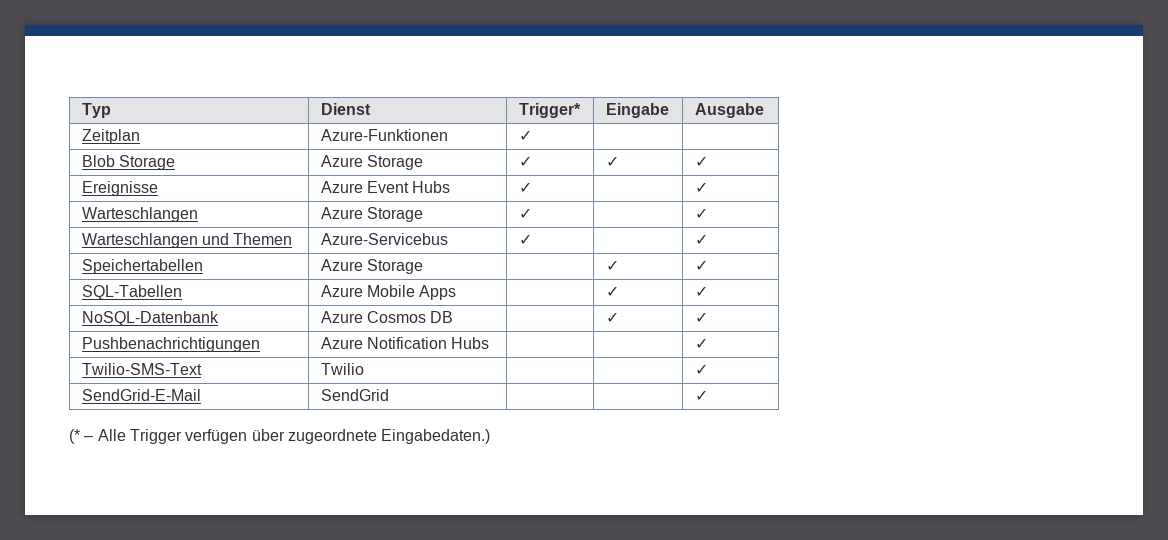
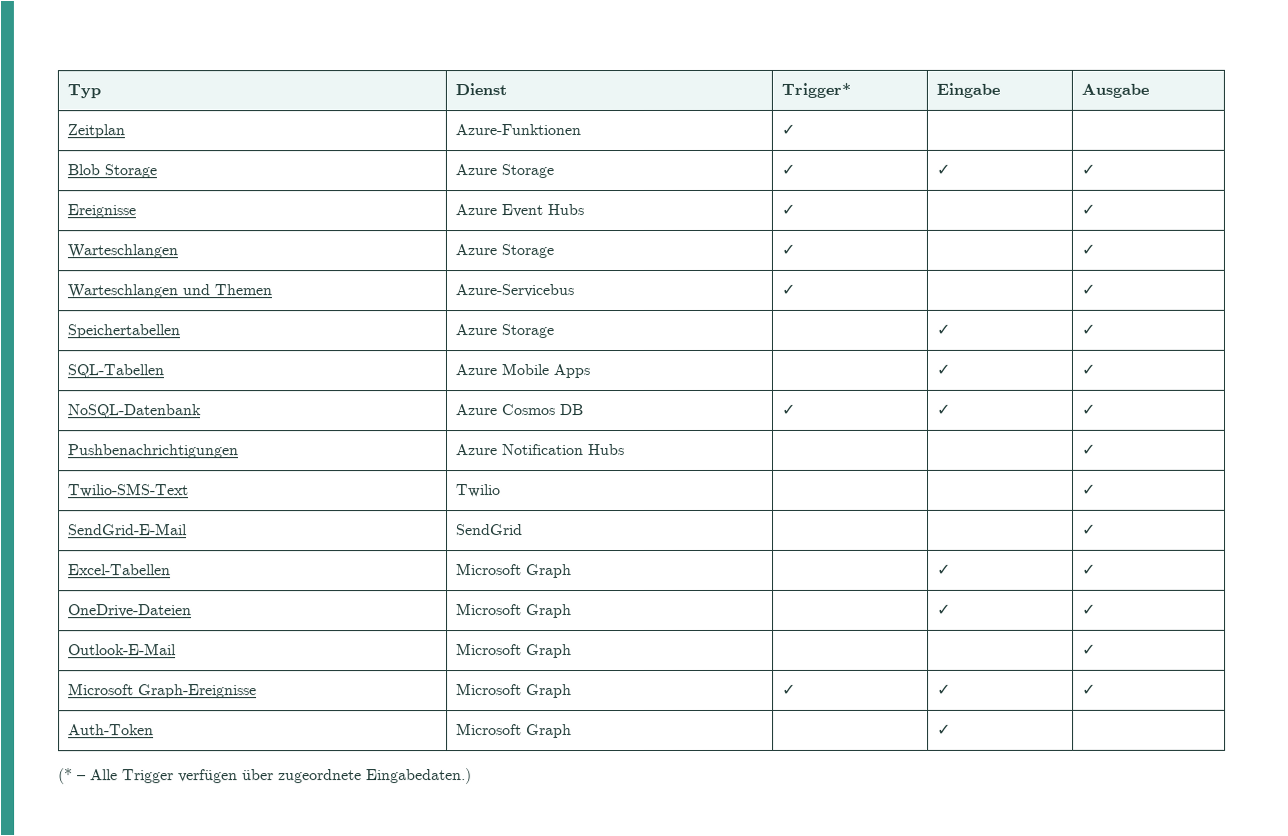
- NoSQL-Datenbank | Azure Cosmos DB | | ✓ | ✓
+ NoSQL-Datenbank | Azure Cosmos DB | ✓ | ✓ | ✓
+ Excel-Tabellen | Microsoft Graph | | ✓ | ✓
+ OneDrive-Dateien | Microsoft Graph | | ✓ | ✓
+ Outlook-E-Mail | Microsoft Graph | | | ✓
+ Microsoft Graph-Ereignisse | Microsoft Graph | ✓ | ✓ | ✓
+ Auth-Token | Microsoft Graph | | ✓ |

